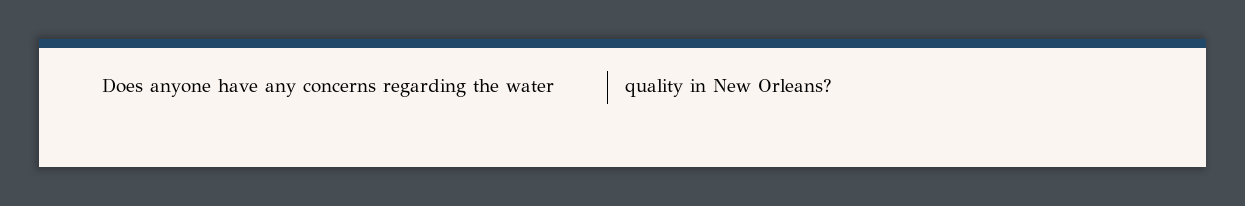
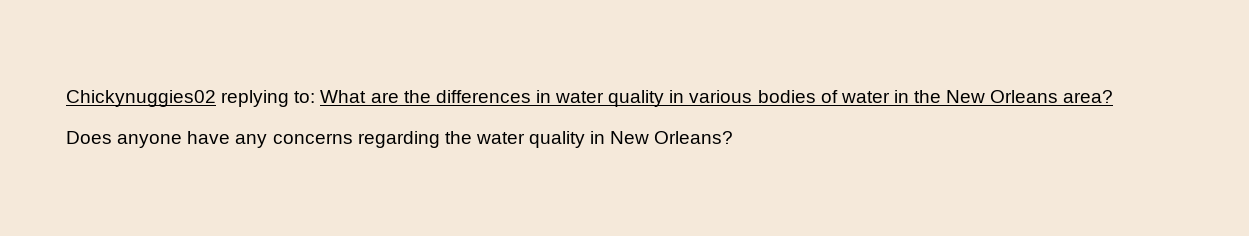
+ Chickynuggies02 replying to: What are the differences in water quality in various bodies of water in the New Orleans area?

